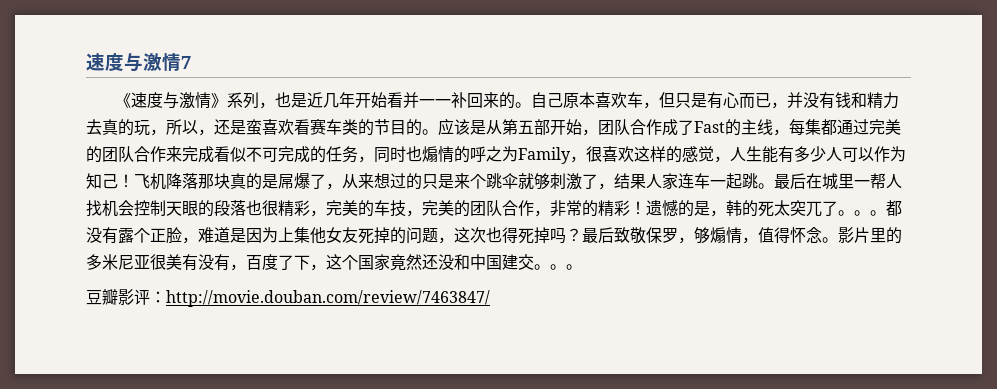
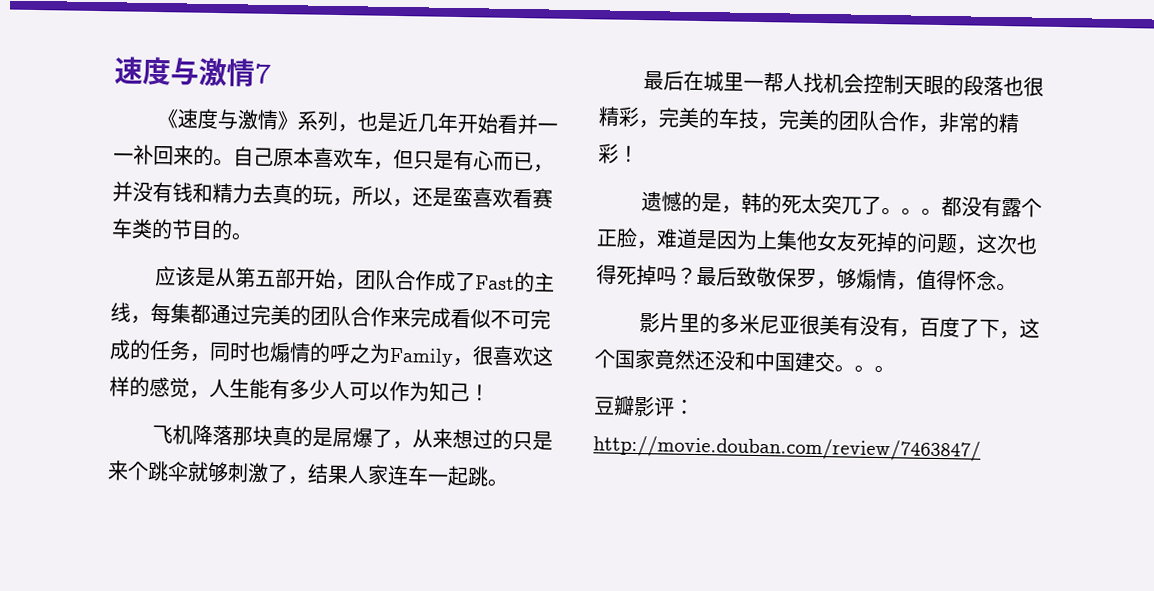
- 自己原本喜欢车，但只是有心而已，并没有钱和精力去真的玩，所以，还是蛮喜欢看赛车类的节目的。应该是从第五部开始，团队合作成了Fast的主线，每集都通过完美的团队合作来完成看似不可完成的任务，同时也煽情的呼之为Family，很喜欢这样的感觉，人生能有多少人可以作为知己！飞机降落那块真的是屌爆了，从来想过的只是来个跳伞就够刺激了，结果人家连车一起跳。最后在城里一帮人找机会控制天眼的段落也很精彩，完美的车技，完美的团队合作，非常的精彩！遗憾的是，韩的死太突兀了。
+ 自己原本喜欢车，但只是有心而已，并没有钱和精力去真的玩，所以，还是蛮喜欢看赛车类的节目的。
+ 应该是从第五部开始，团队合作成了Fast的主线，每集都通过完美的团队合作来完成看似不可完成的任务，同时也煽情的呼之为Family，很喜欢这样的感觉，人生能有多少人可以作为知己！
+ 飞机降落那块真的是屌爆了，从来想过的只是来个跳伞就够刺激了，结果人家连车一起跳。
+ 最后在城里一帮人找机会控制天眼的段落也很精彩，完美的车技，完美的团队合作，非常的精彩！
+ 遗憾的是，韩的死太突兀了。
- 最后致敬保罗，够煽情，值得怀念。影片里的多米尼亚很美有没有，百度了下，这个国家竟然还没和中国建交。
+ 最后致敬保罗，够煽情，值得怀念。
+ 影片里的多米尼亚很美有没有，百度了下，这个国家竟然还没和中国建交。

